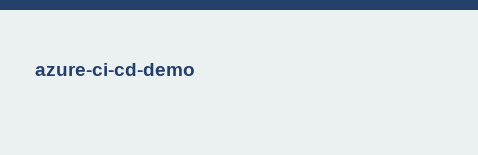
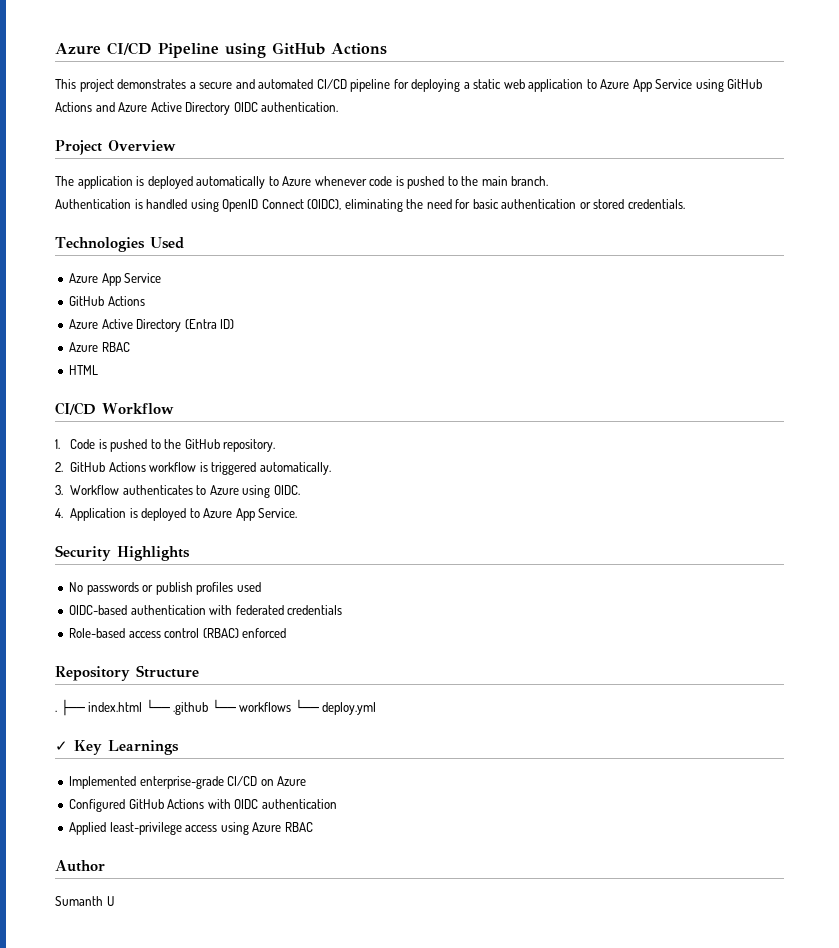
- azure-ci-cd-demo
+ Azure CI/CD Pipeline using GitHub Actions
+ This project demonstrates a secure and automated CI/CD pipeline for deploying a static web application to Azure App Service using GitHub Actions and Azure Active Directory OIDC authentication.
+ Project Overview
+ The application is deployed automatically to Azure whenever code is pushed to the main branch.
+ Authentication is handled using OpenID Connect (OIDC), eliminating the need for basic authentication or stored credentials.
+ Technologies Used
+ Azure App Service
+ GitHub Actions
+ Azure Active Directory (Entra ID)
+ Azure RBAC
+ HTML
+ CI/CD Workflow
+ 1. Code is pushed to the GitHub repository.
+ 2. GitHub Actions workflow is triggered automatically.
+ 3. Workflow authenticates to Azure using OIDC.
+ 4. Application is deployed to Azure App Service.
+ Security Highlights
+ No passwords or publish profiles used
+ OIDC-based authentication with federated credentials
+ Role-based access control (RBAC) enforced
+ Repository Structure
+ . ├── index.html └── .github └── workflows └── deploy.yml
+ ✓ Key Learnings
+ Implemented enterprise-grade CI/CD on Azure
+ Configured GitHub Actions with OIDC authentication
+ Applied least-privilege access using Azure RBAC
+ Author
+ Sumanth U

